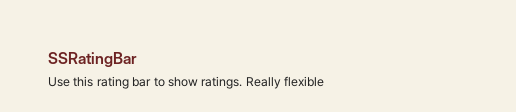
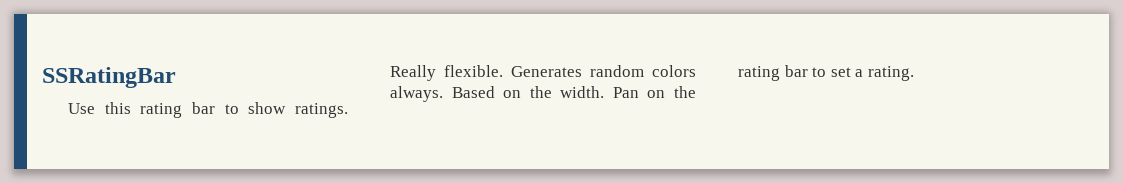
- Really flexible
+ Really flexible. Generates random colors always. Based on the width. Pan on the rating bar to set a rating.

